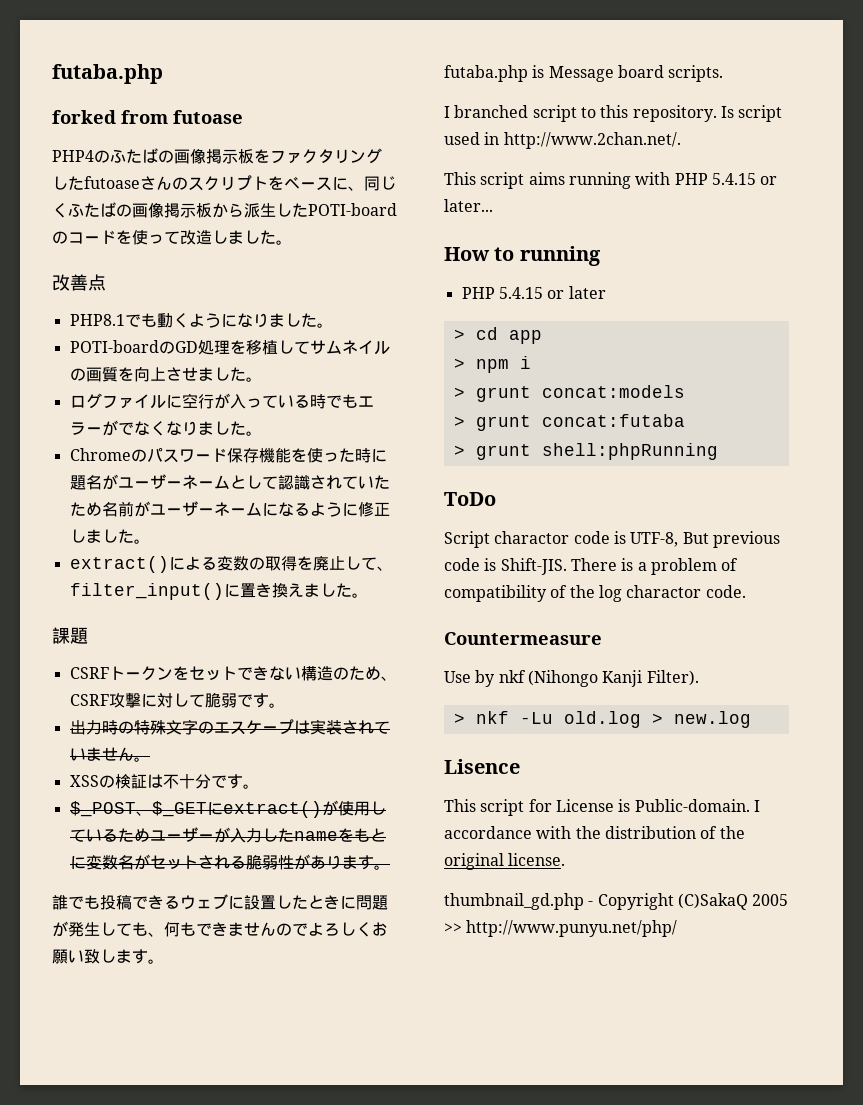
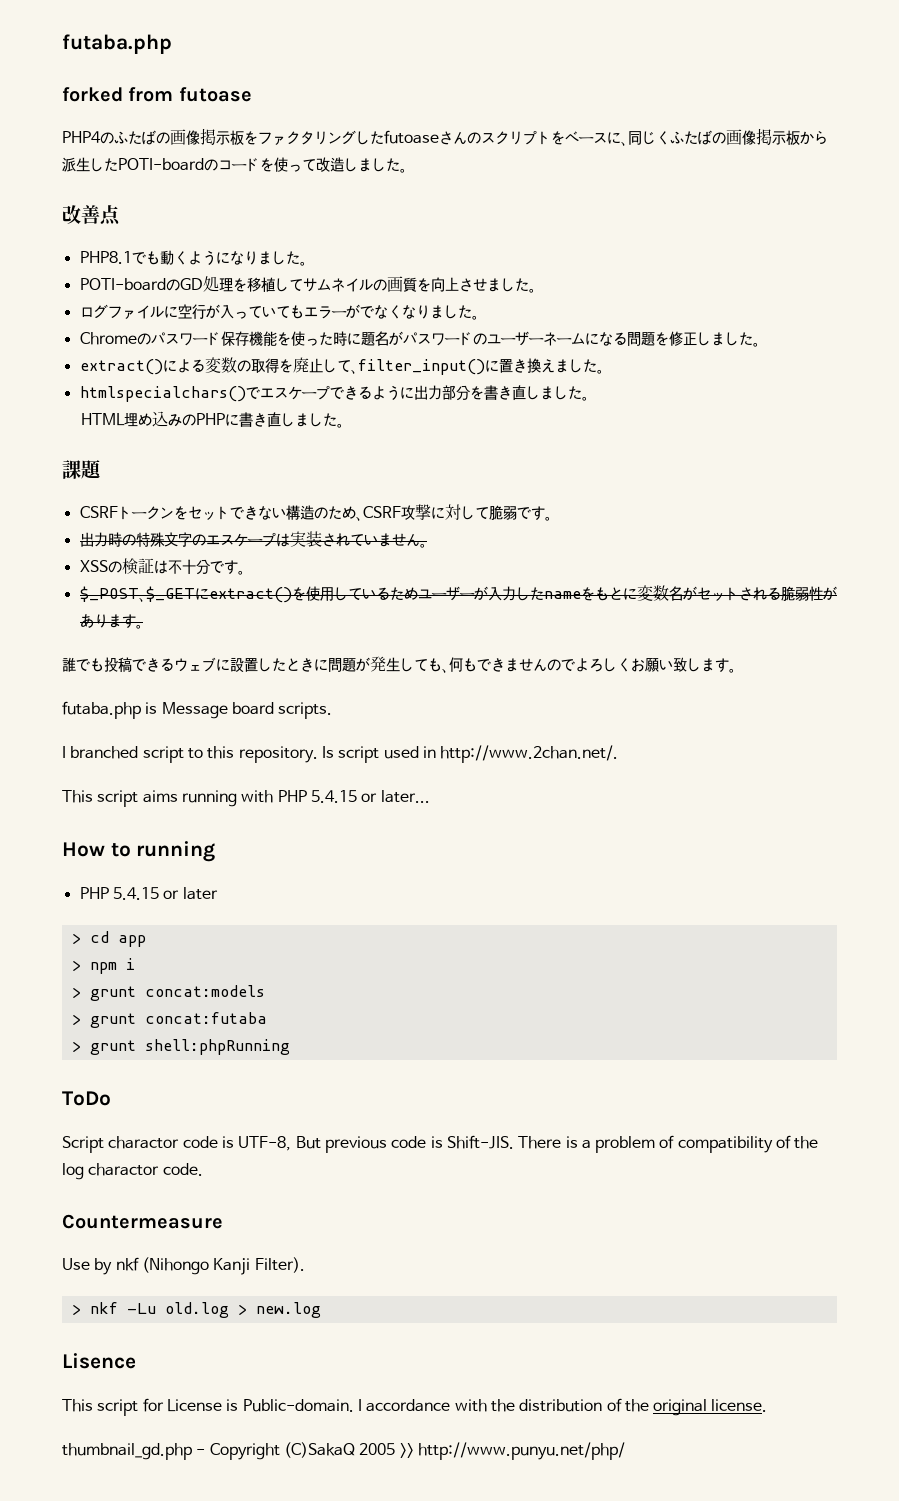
- ログファイルに空行が入っている時でもエラーがでなくなりました。
+ ログファイルに空行が入っていてもエラーがでなくなりました。
- Chromeのパスワード保存機能を使った時に題名がユーザーネームとして認識されていたため名前がユーザーネームになるように修正しました。
+ Chromeのパスワード保存機能を使った時に題名がパスワードのユーザーネームになる問題を修正しました。
+ htmlspecialchars()でエスケープできるように出力部分を書き直しました。
+ HTML埋め込みのPHPに書き直しました。
- $_POST、$_GETにextract()が使用しているためユーザーが入力したnameをもとに変数名がセットされる脆弱性があります。
+ $_POST、$_GETにextract()を使用しているためユーザーが入力したnameをもとに変数名がセットされる脆弱性があります。

